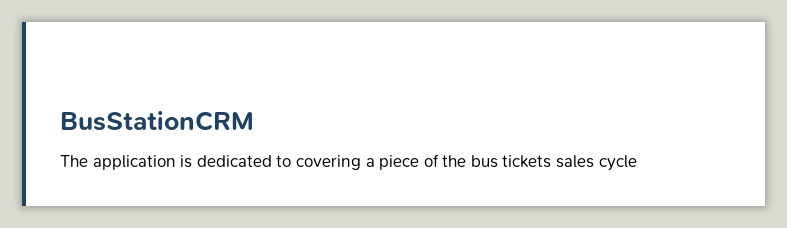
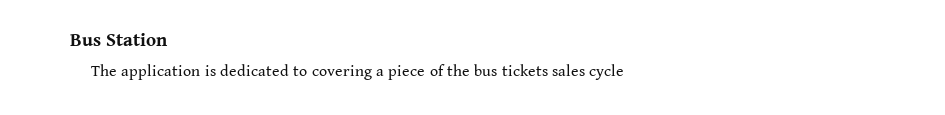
- BusStationCRM
+ Bus Station

